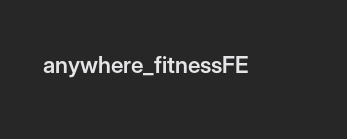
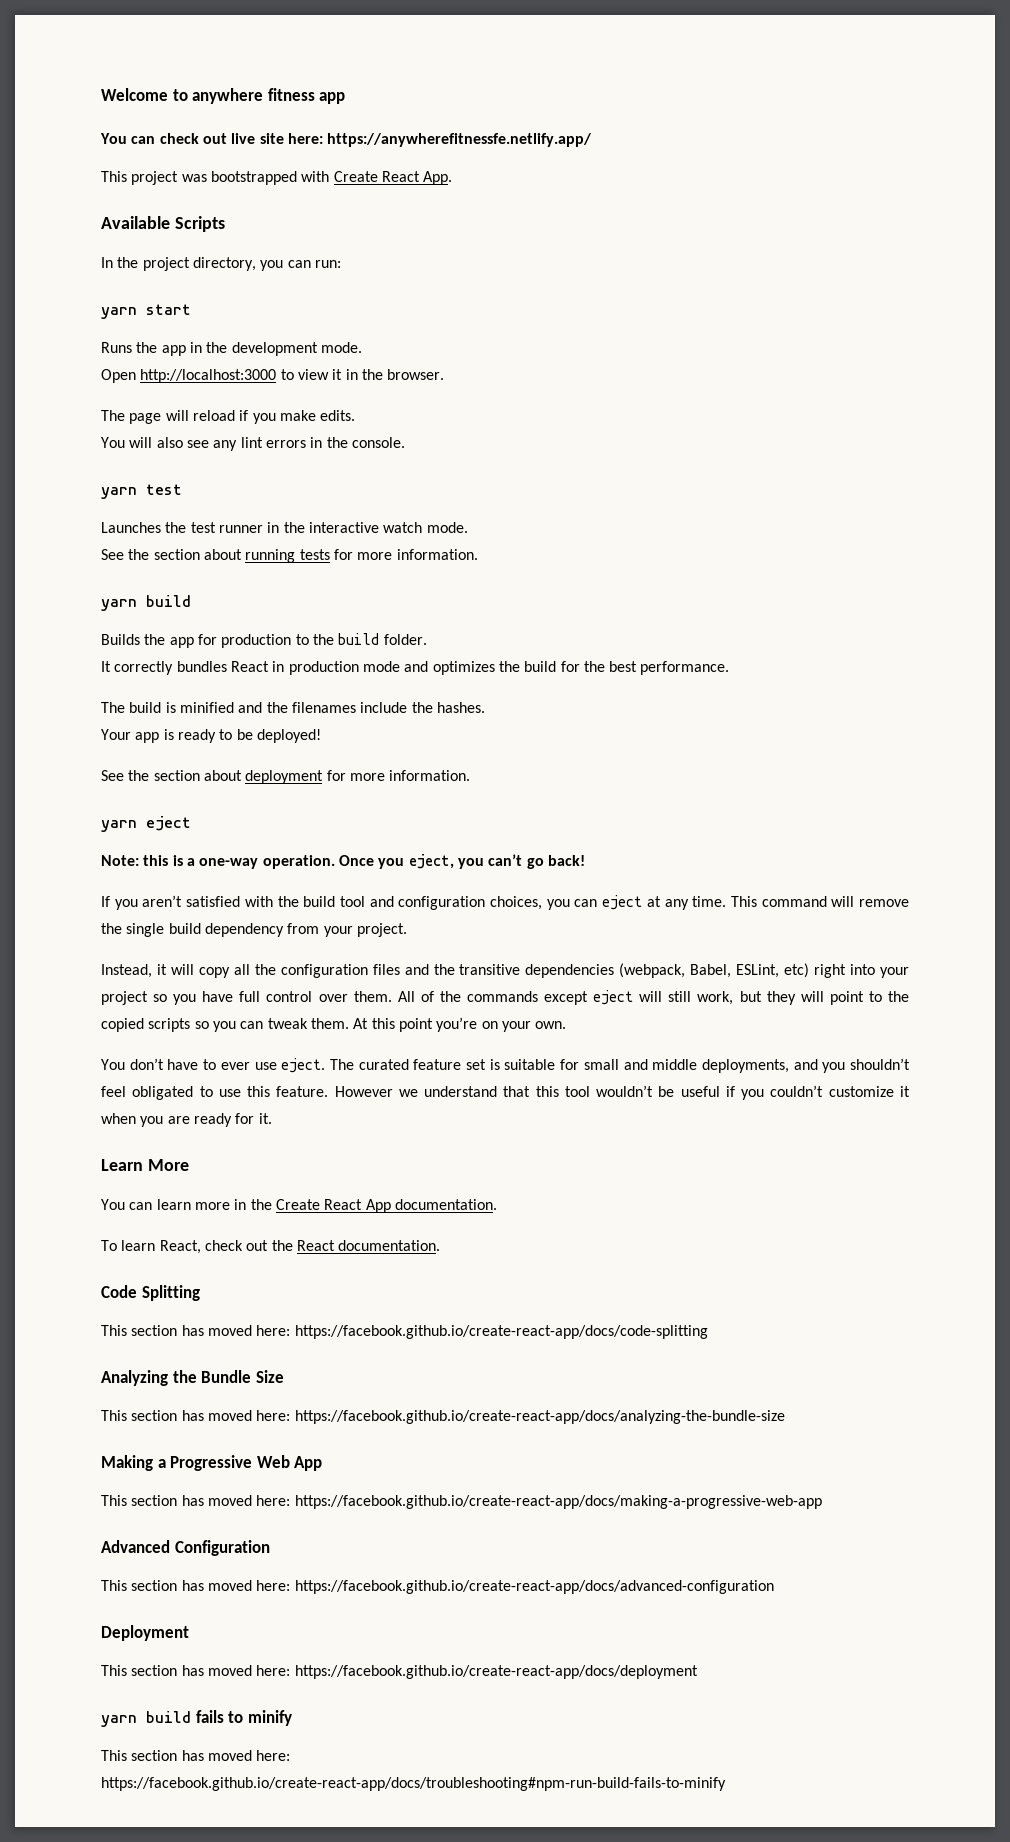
- anywhere_fitnessFE
+ Welcome to anywhere fitness app
+ You can check out live site here: https://anywherefitnessfe.netlify.app/
+ This project was bootstrapped with Create React App.
+ Available Scripts
+ In the project directory, you can run:
+ yarn start
+ Runs the app in the development mode.
+ Open http://localhost:3000 to view it in the browser.
+ The page will reload if you make edits.
+ You will also see any lint errors in the console.
+ yarn test
+ Launches the test runner in the interactive watch mode.
+ See the section about running tests for more information.
+ yarn build
+ Builds the app for production to the build folder.
+ It correctly bundles React in production mode and optimizes the build for the best performance.
+ The build is minified and the filenames include the hashes.
+ Your app is ready to be deployed!
+ See the section about deployment for more information.
+ yarn eject
+ Note: this is a one-way operation. Once you eject, you can’t go back!
+ If you aren’t satisfied with the build tool and configuration choices, you can eject at any time. This command will remove the single build dependency from your project.
+ Instead, it will copy all the configuration files and the transitive dependencies (webpack, Babel, ESLint, etc) right into your project so you have full control over them. All of the commands except eject will still work, but they will point to the copied scripts so you can tweak them. At this point you’re on your own.
+ You don’t have to ever use eject. The curated feature set is suitable for small and middle deployments, and you shouldn’t feel obligated to use this feature. However we understand that this tool wouldn’t be useful if you couldn’t customize it when you are ready for it.
+ Learn More
+ You can learn more in the Create React App documentation.
+ To learn React, check out the React documentation.
+ Code Splitting
+ This section has moved here: https://facebook.github.io/create-react-app/docs/code-splitting
+ Analyzing the Bundle Size
+ This section has moved here: https://facebook.github.io/create-react-app/docs/analyzing-the-bundle-size
+ Making a Progressive Web App
+ This section has moved here: https://facebook.github.io/create-react-app/docs/making-a-progressive-web-app
+ Advanced Configuration
+ This section has moved here: https://facebook.github.io/create-react-app/docs/advanced-configuration
+ Deployment
+ This section has moved here: https://facebook.github.io/create-react-app/docs/deployment
+ yarn build fails to minify
+ This section has moved here: https://facebook.github.io/create-react-app/docs/troubleshooting#npm-run-build-fails-to-minify

